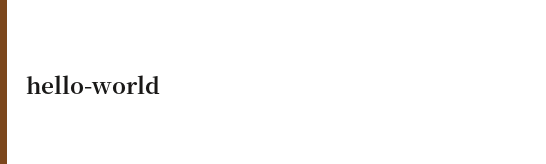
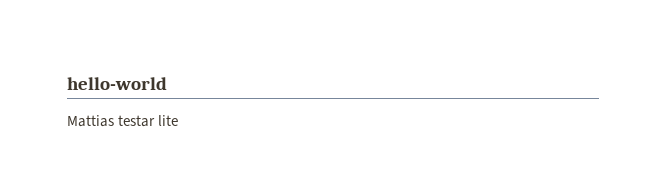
+ Mattias testar lite

